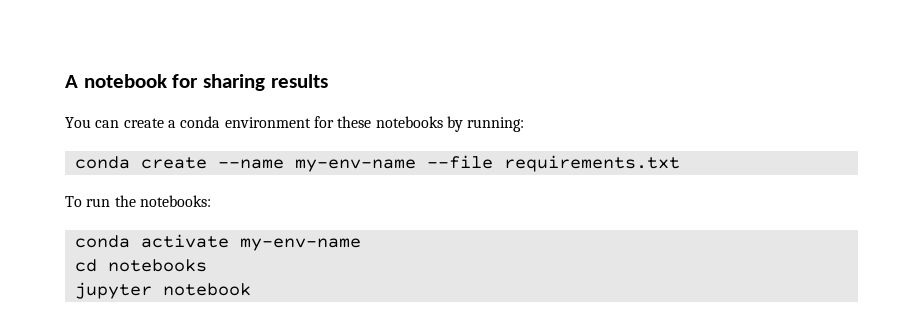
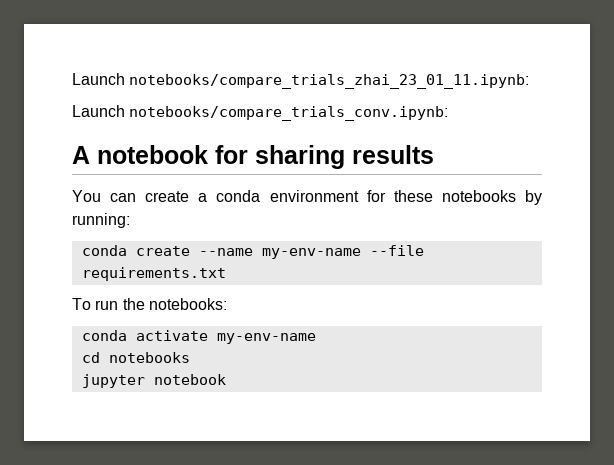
+ Launch notebooks/compare_trials_zhai_23_01_11.ipynb:
+ Launch notebooks/compare_trials_conv.ipynb:

